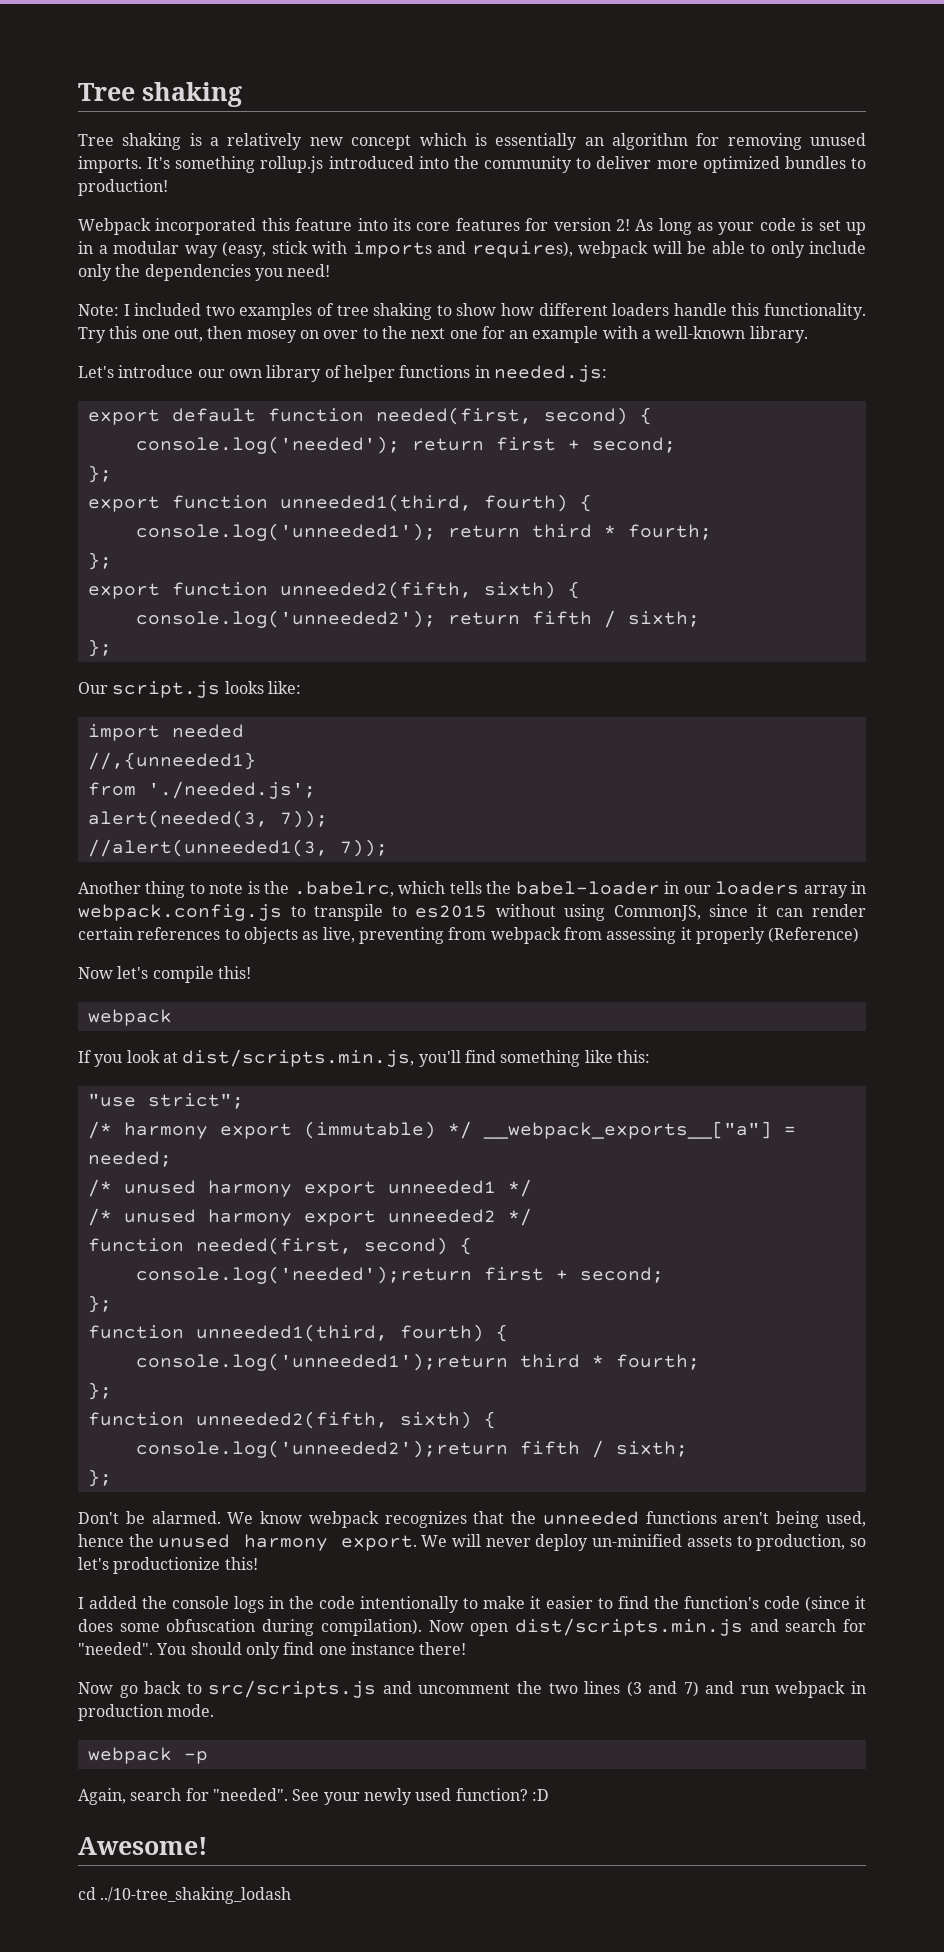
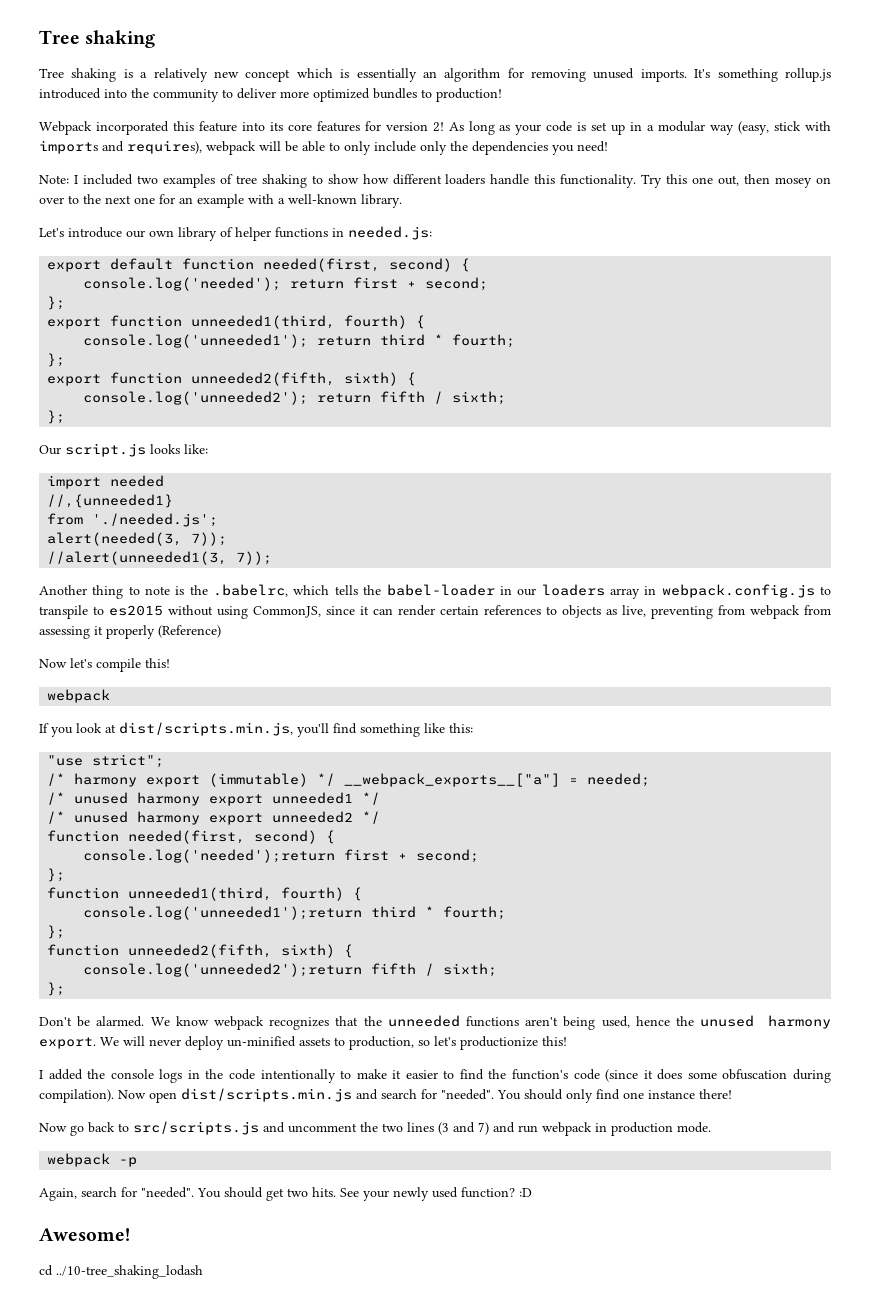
+ You should get two hits.

